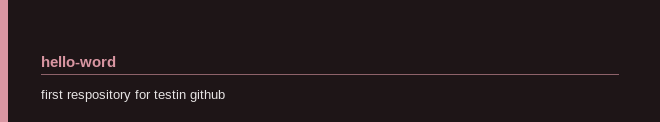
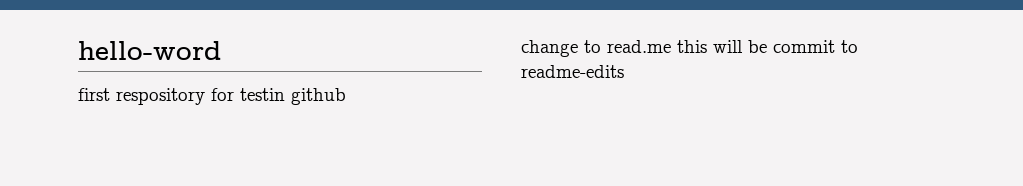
+ change to read.me this will be commit to readme-edits

